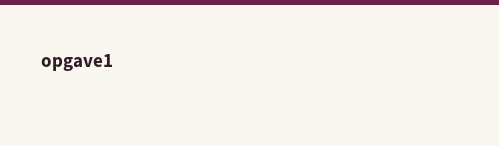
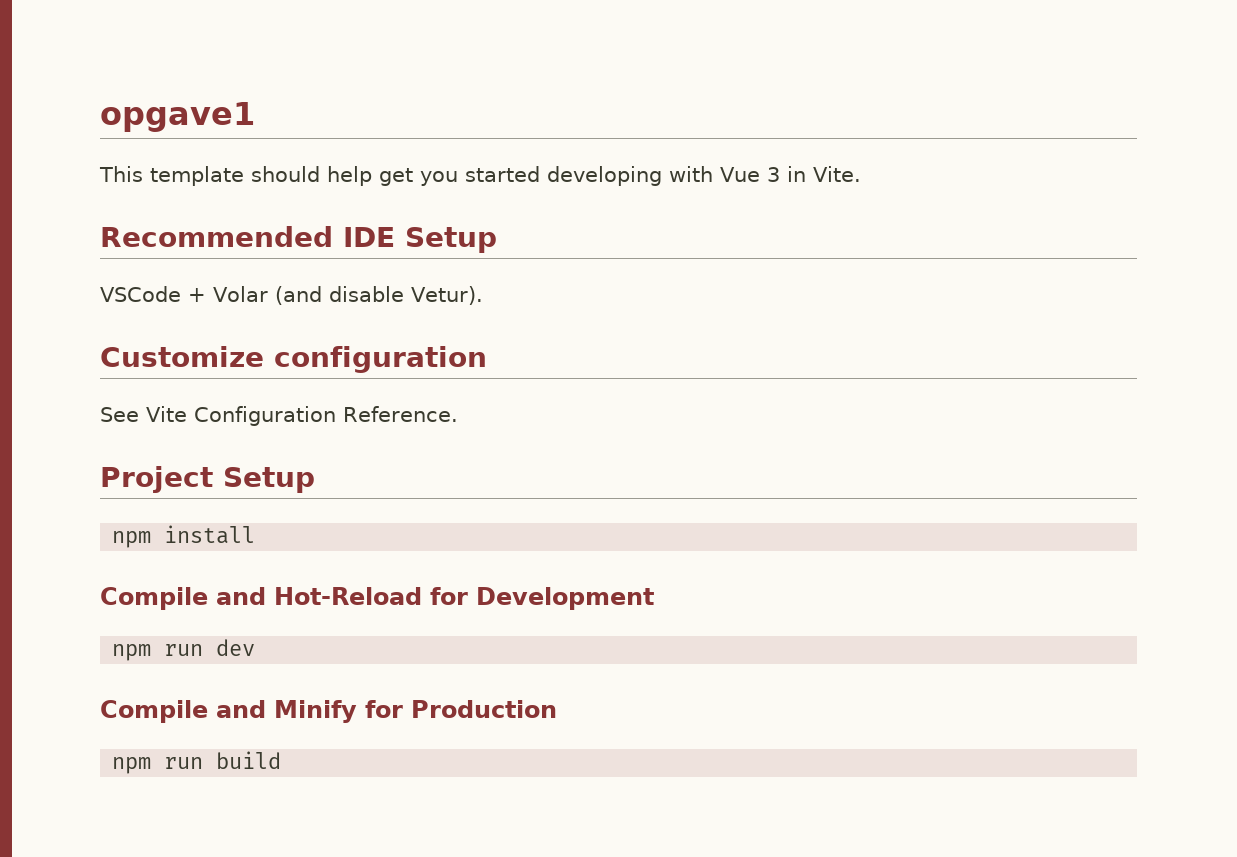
+ This template should help get you started developing with Vue 3 in Vite.
+ Recommended IDE Setup
+ VSCode + Volar (and disable Vetur).
+ Customize configuration
+ See Vite Configuration Reference.
+ Project Setup
+ npm install
+ Compile and Hot-Reload for Development
+ npm run dev
+ Compile and Minify for Production
+ npm run build

